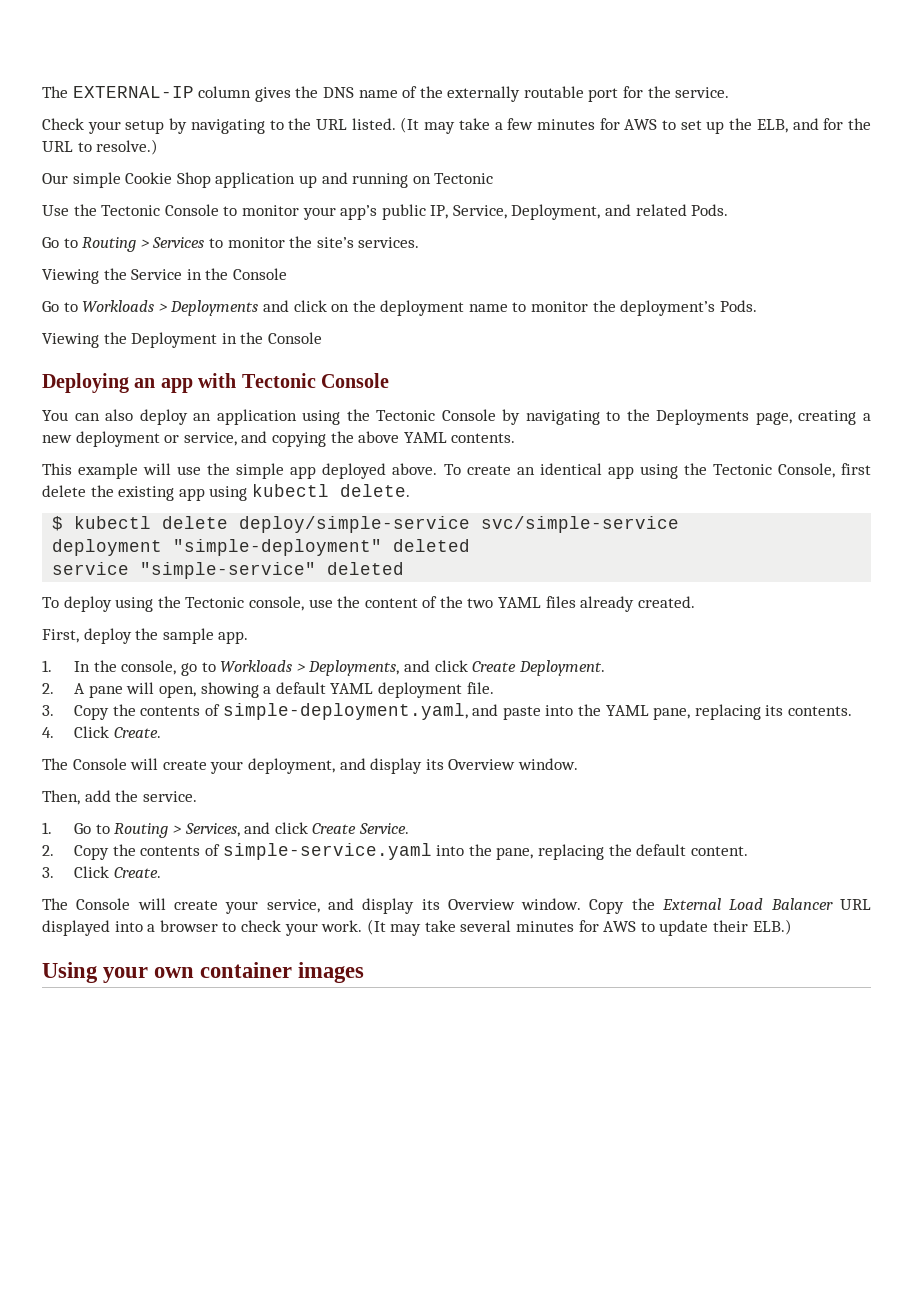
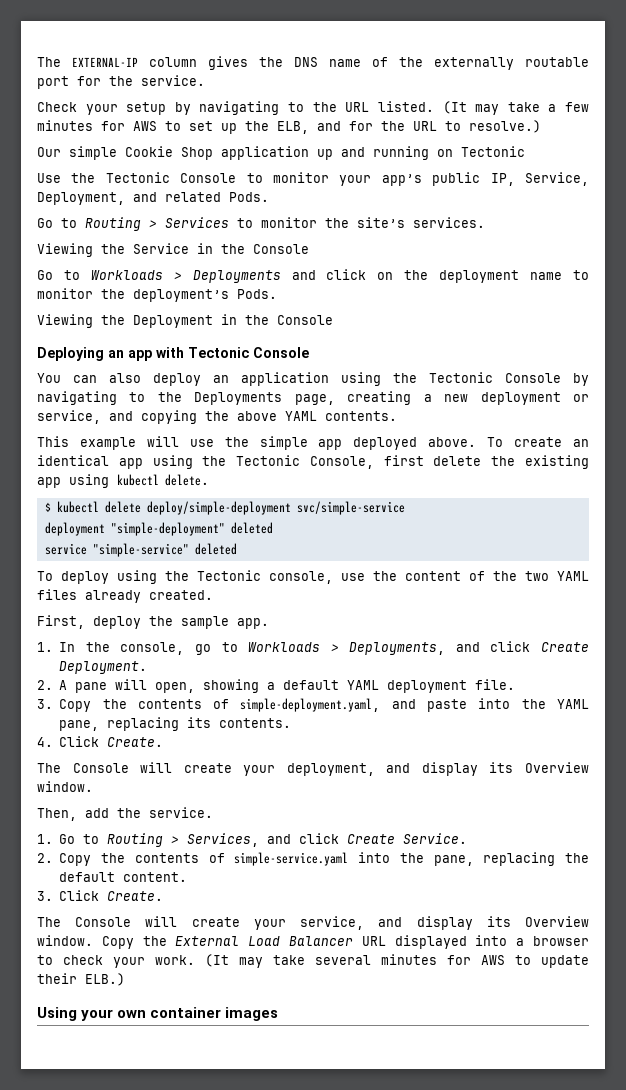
- $ kubectl delete deploy/simple-service svc/simple-service
+ $ kubectl delete deploy/simple-deployment svc/simple-service

